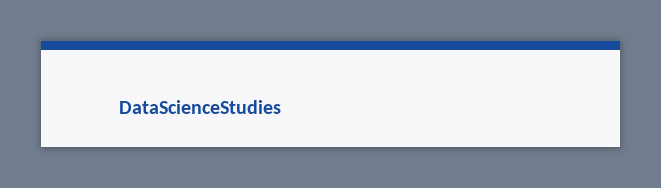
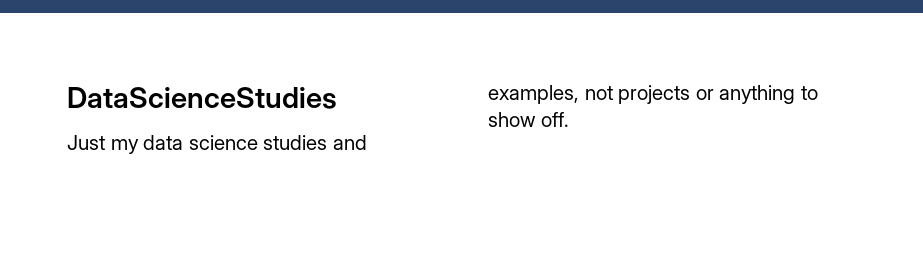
+ Just my data science studies and examples, not projects or anything to show off.

